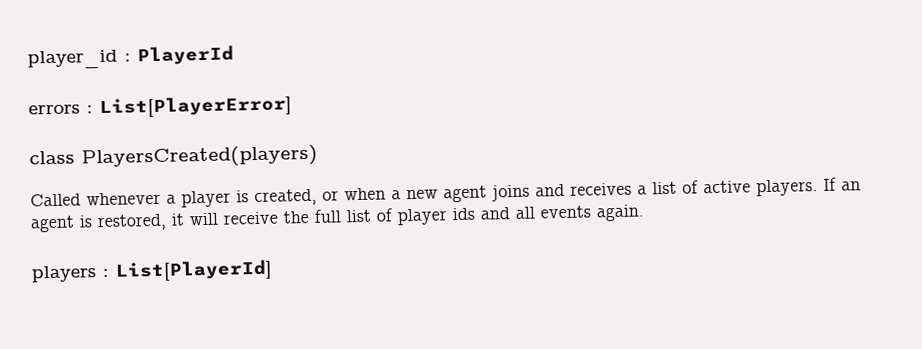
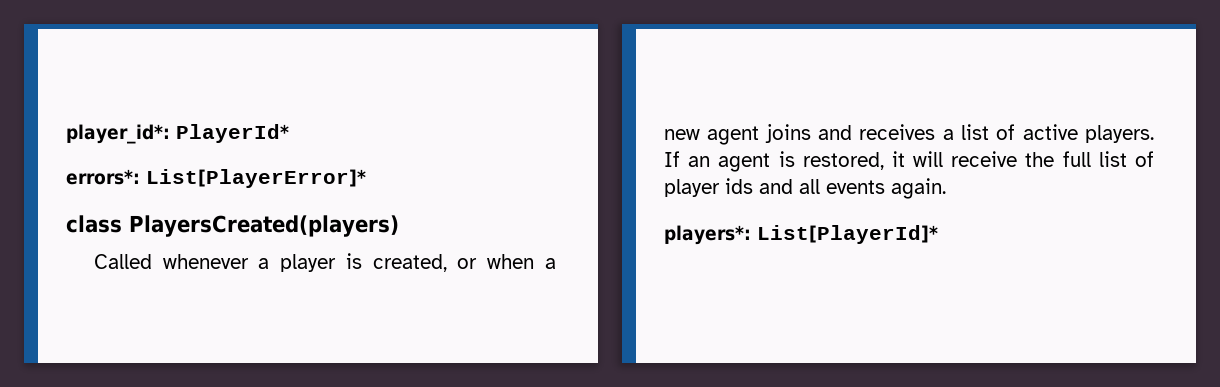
- player_id : PlayerId
- errors : List[PlayerError]
+ player_id*: PlayerId*
+ errors*: List[PlayerError]*
- players : List[PlayerId]
+ players*: List[PlayerId]*

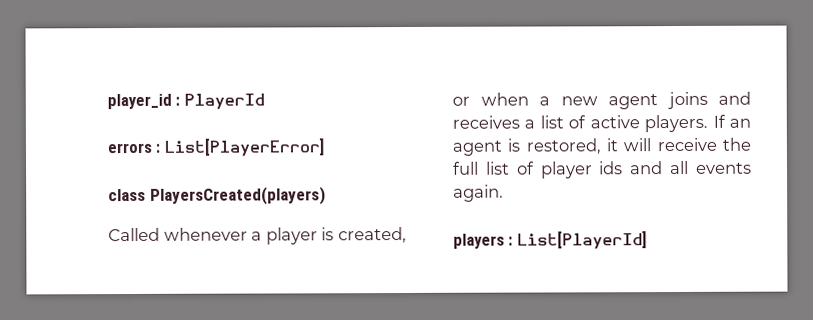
- player_id*: PlayerId*
- errors*: List[PlayerError]*
+ player_id : PlayerId
+ errors : List[PlayerError]
- players*: List[PlayerId]*
+ players : List[PlayerId]

